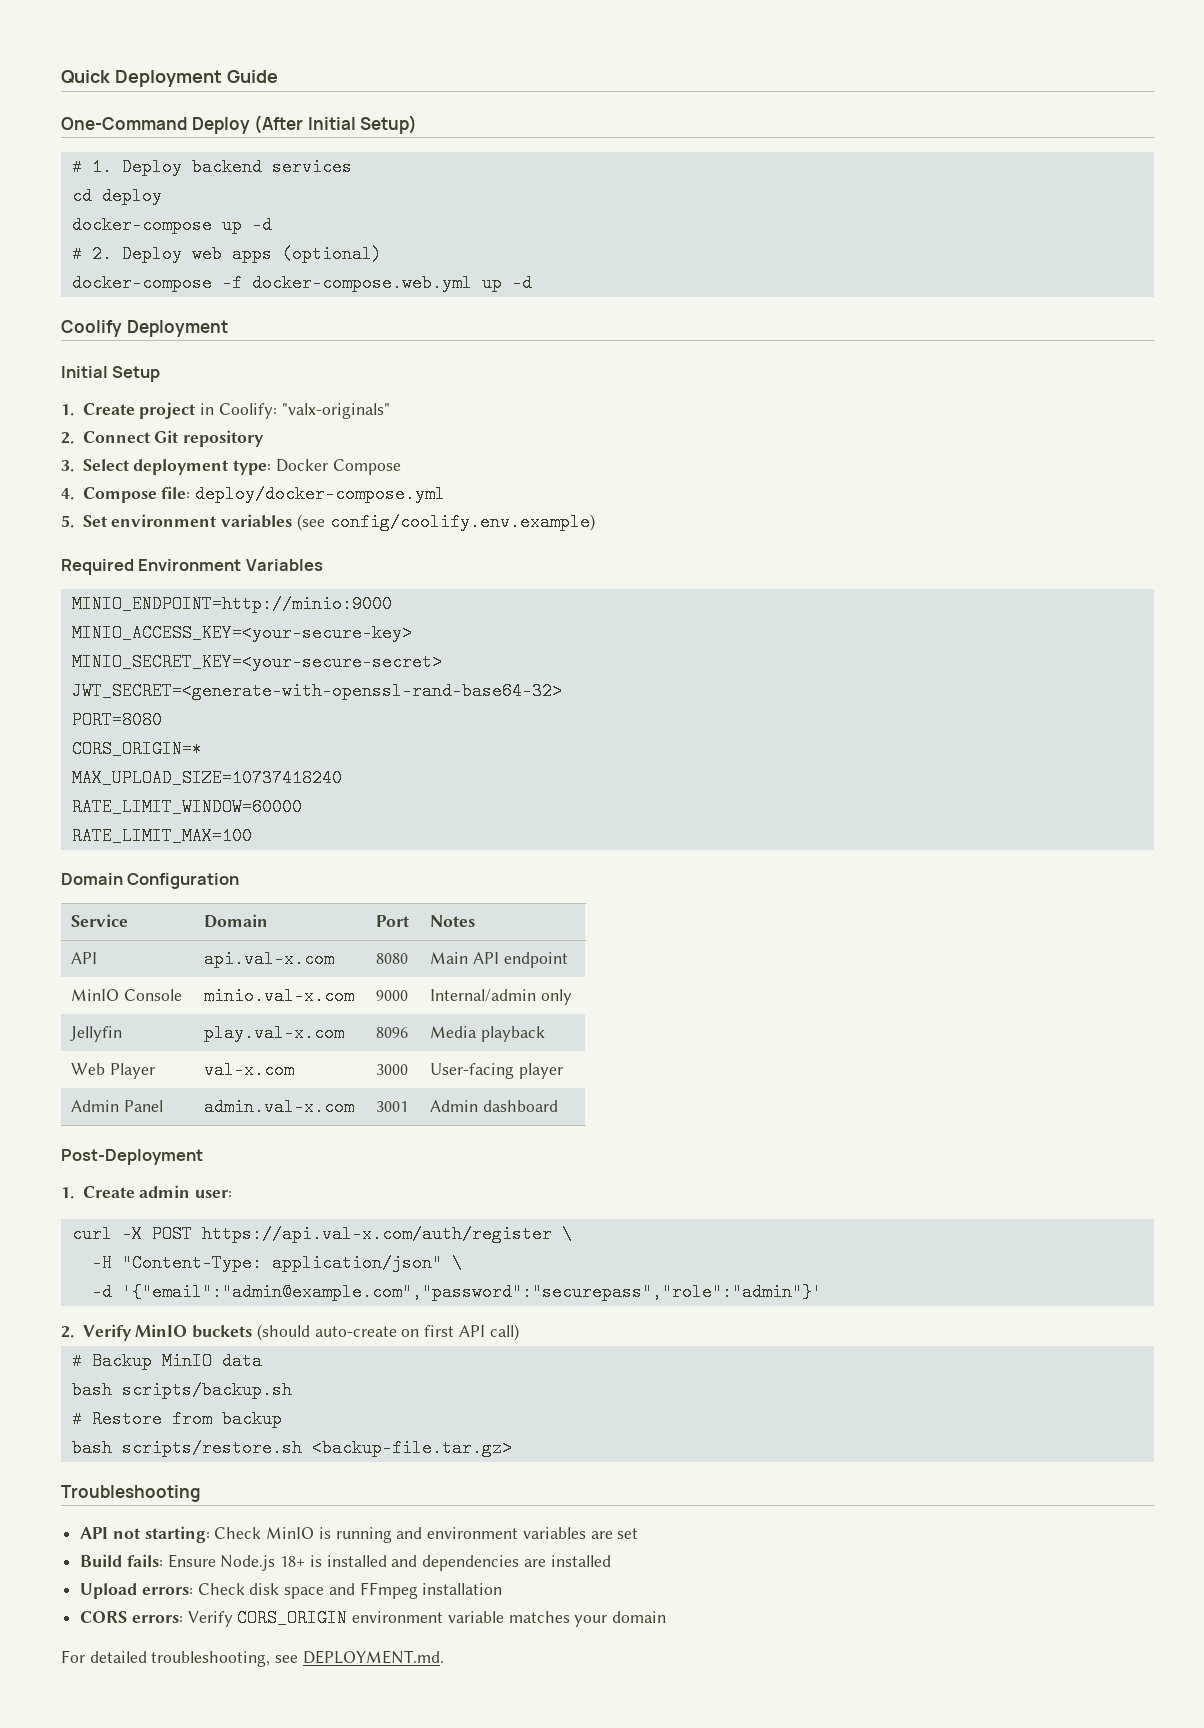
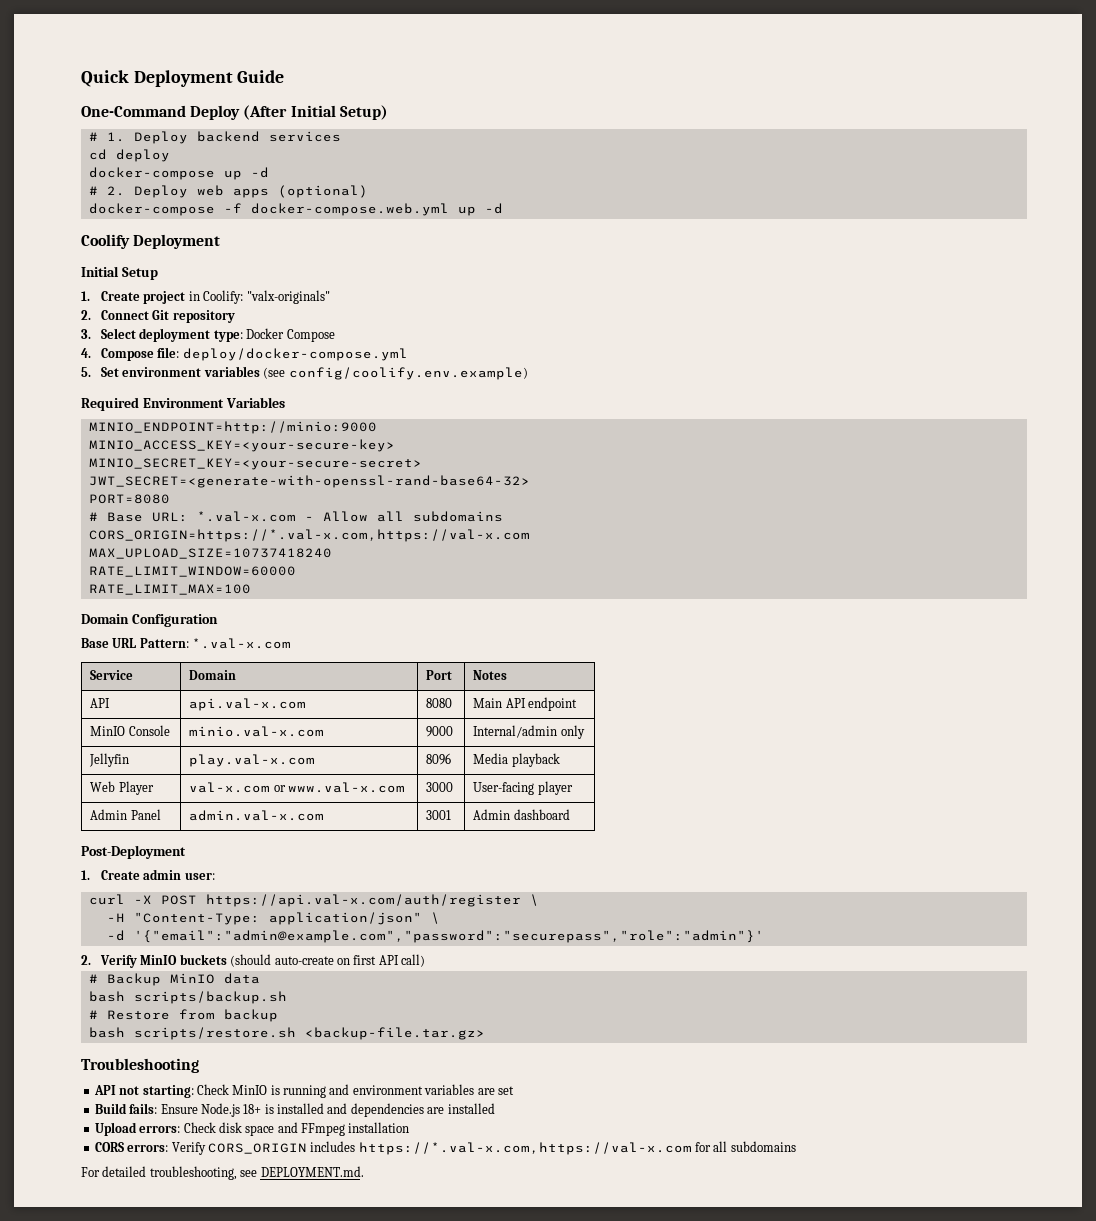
- CORS_ORIGIN=*
+ # Base URL: *.val-x.com - Allow all subdomains
+ CORS_ORIGIN=https://*.val-x.com,https://val-x.com
+ Base URL Pattern: *.val-x.com
- Web Player | val-x.com | 3000 | User-facing player
+ Web Player | val-x.com or www.val-x.com | 3000 | User-facing player
- CORS errors: Verify CORS_ORIGIN environment variable matches your domain
+ CORS errors: Verify CORS_ORIGIN includes https://*.val-x.com,https://val-x.com for all subdomains

